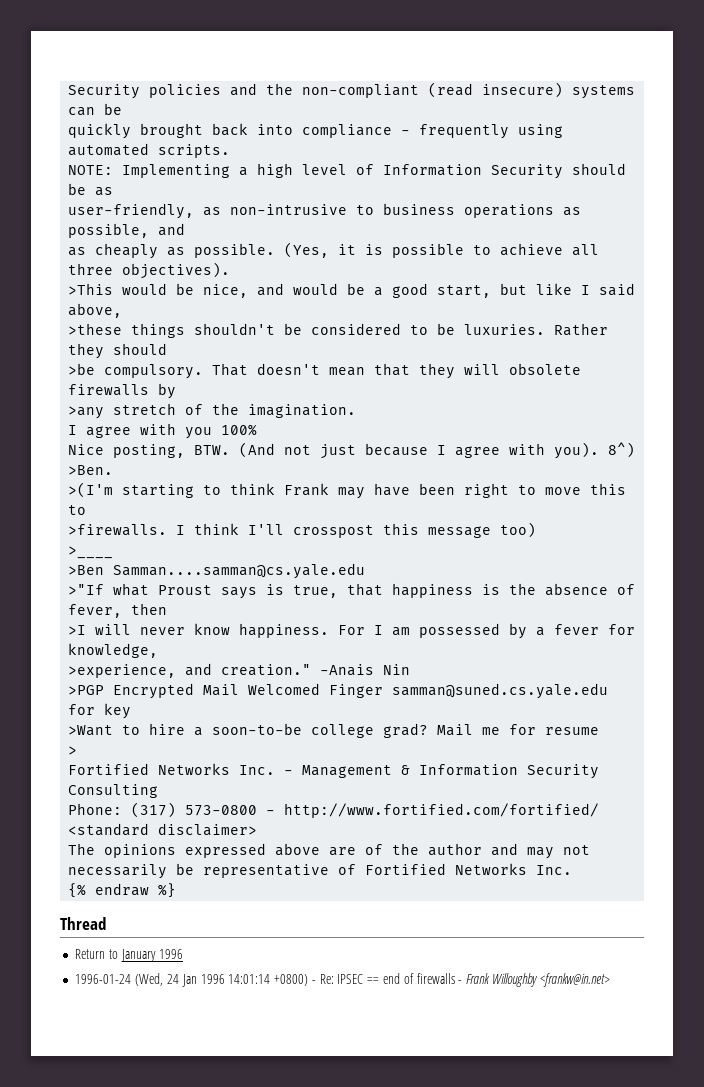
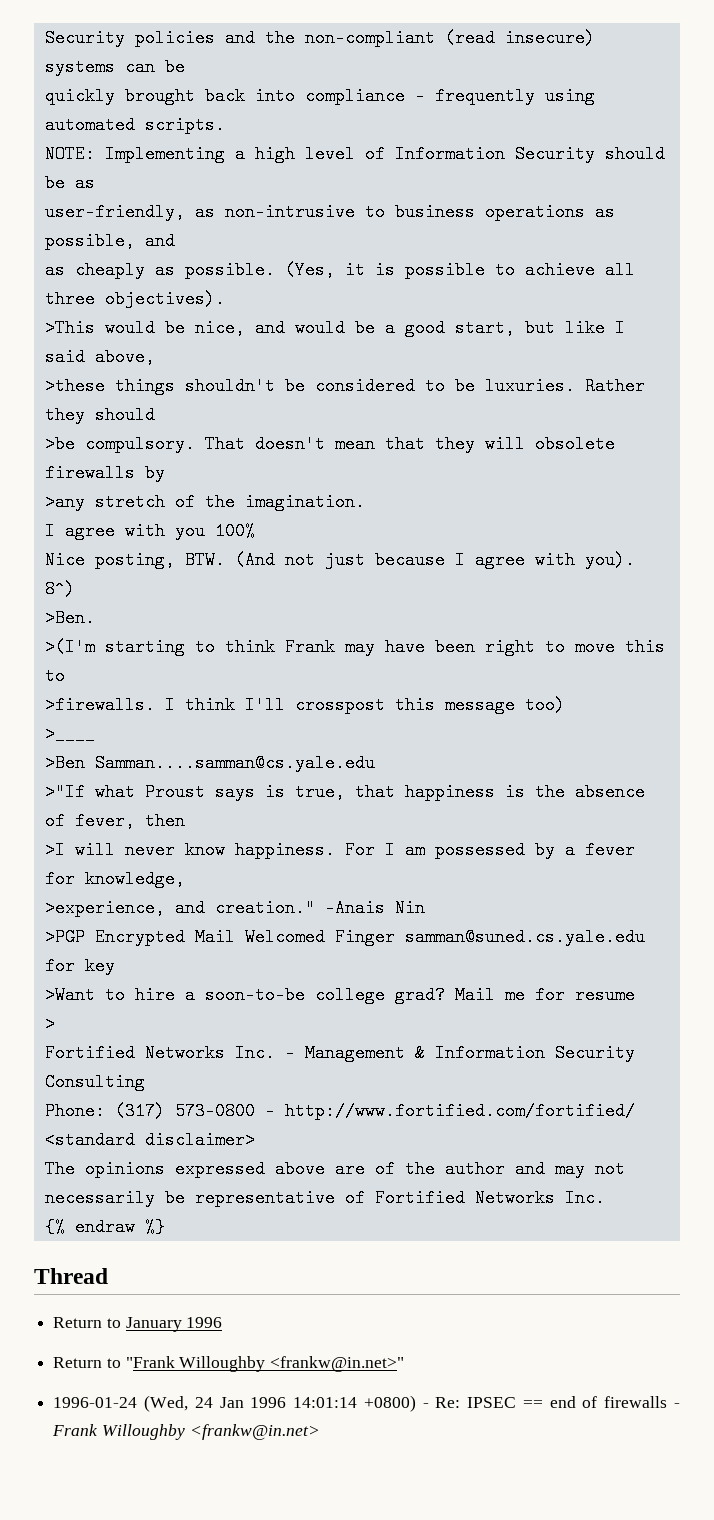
+ Return to "Frank Willoughby <frankw@in.net>"

